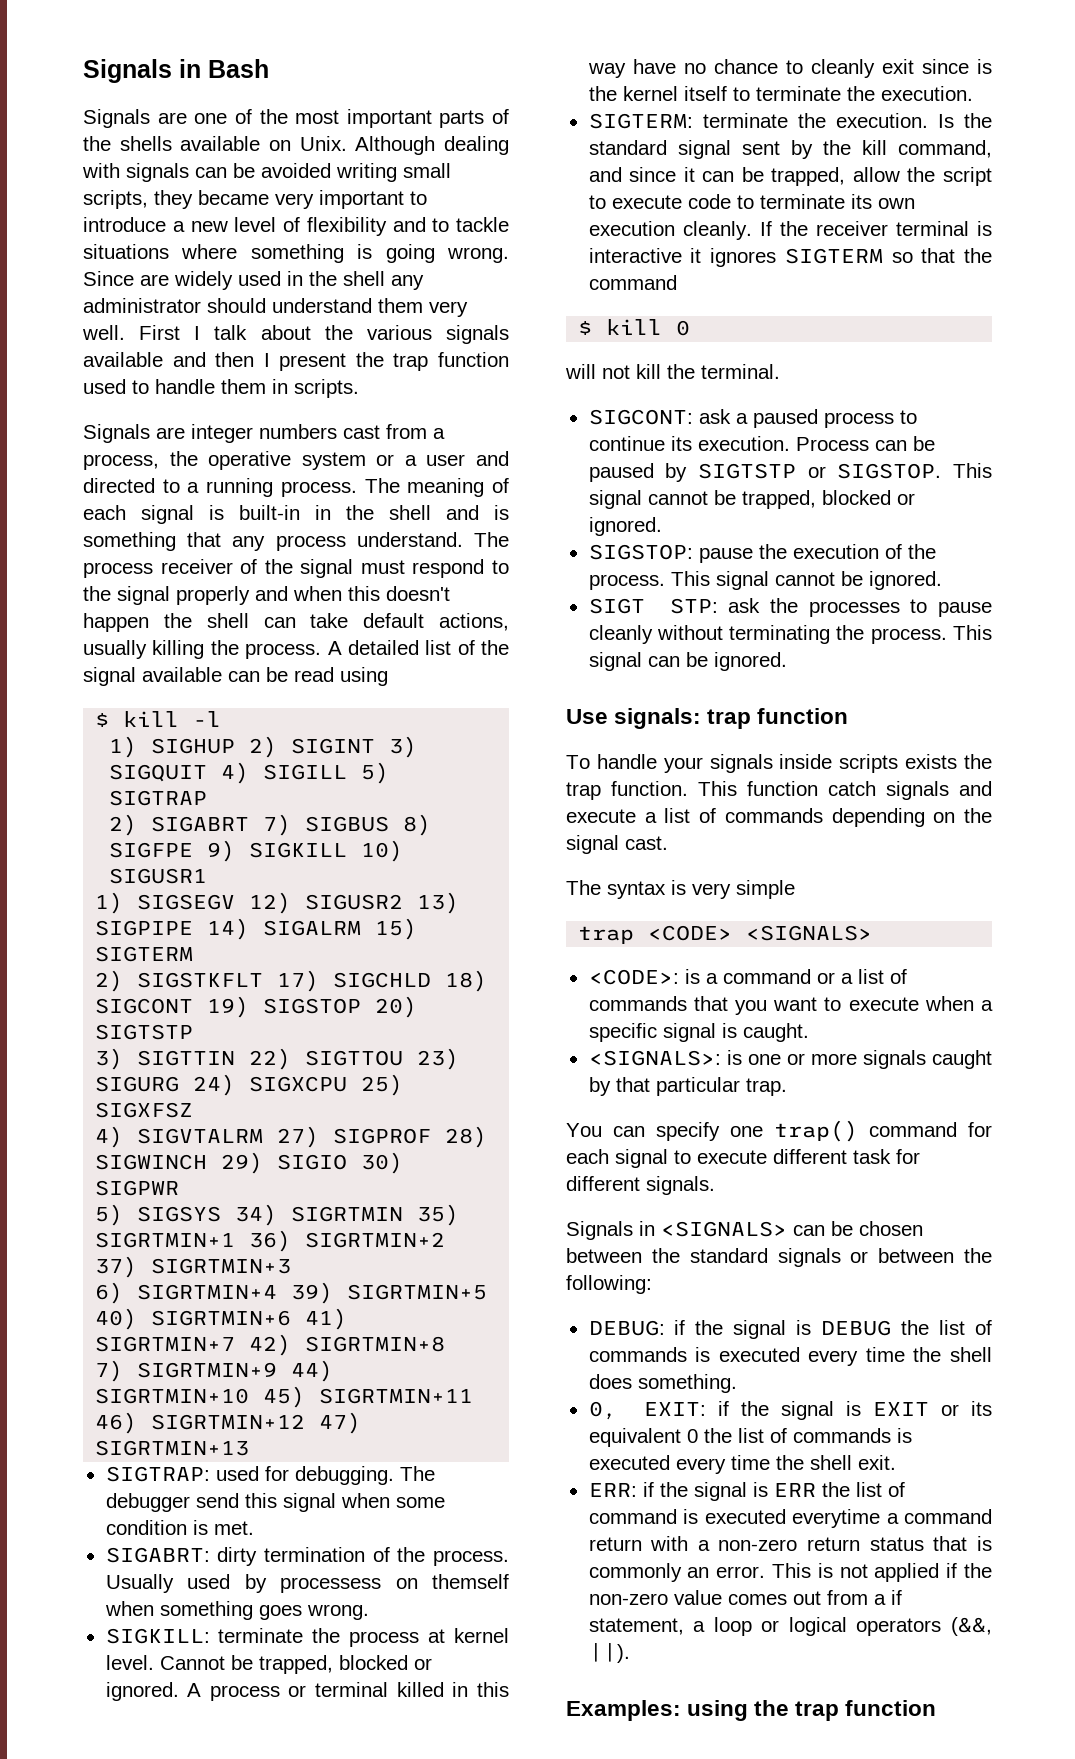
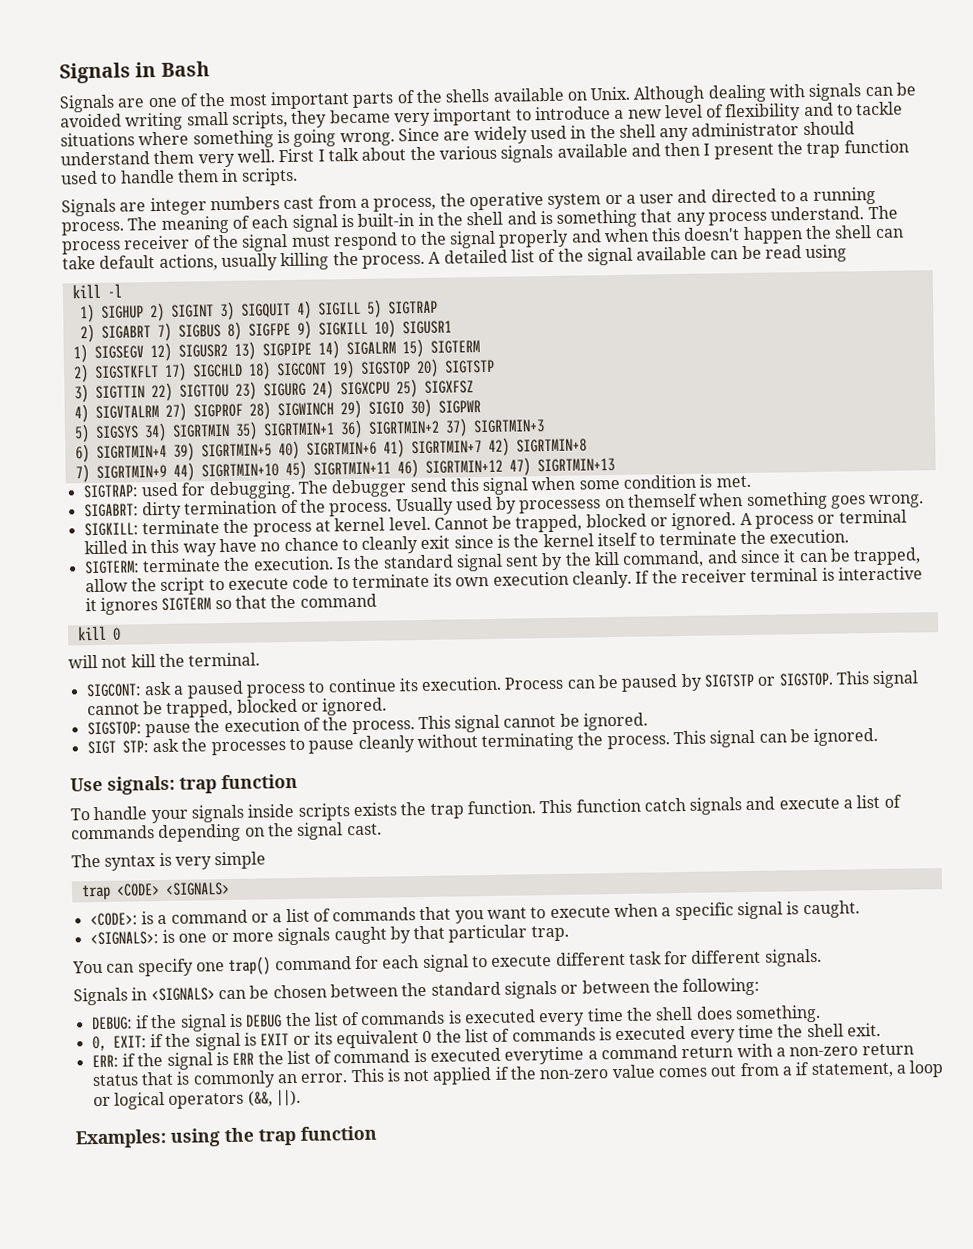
- $ kill -l
+ kill -l
- $ kill 0
+ kill 0

